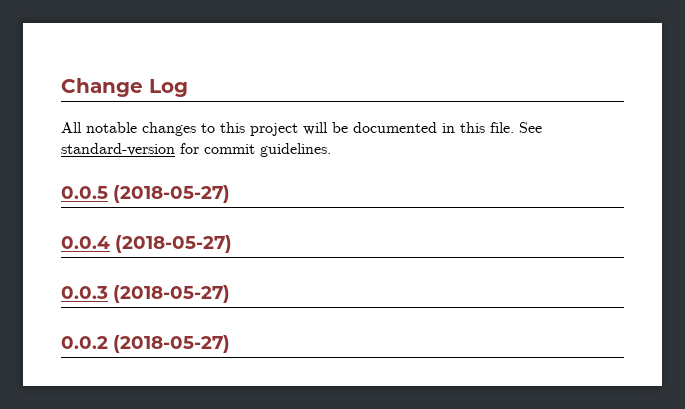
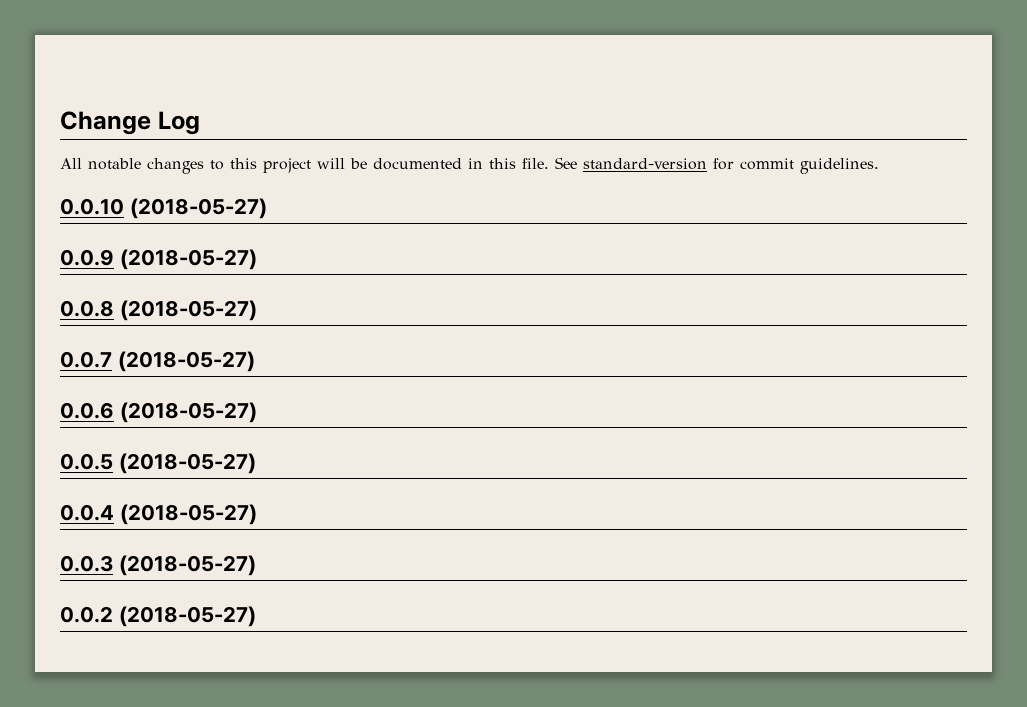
+ 0.0.10 (2018-05-27)
+ 0.0.9 (2018-05-27)
+ 0.0.8 (2018-05-27)
+ 0.0.7 (2018-05-27)
+ 0.0.6 (2018-05-27)

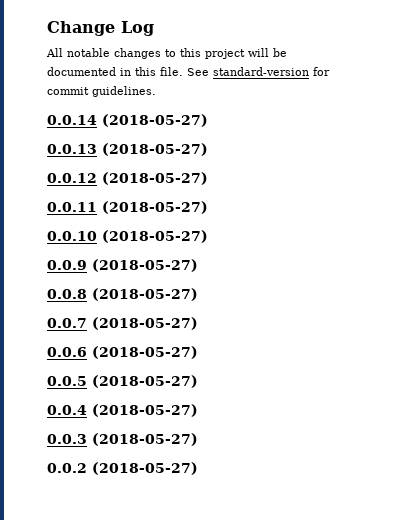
+ 0.0.14 (2018-05-27)
+ 0.0.13 (2018-05-27)
+ 0.0.12 (2018-05-27)
+ 0.0.11 (2018-05-27)

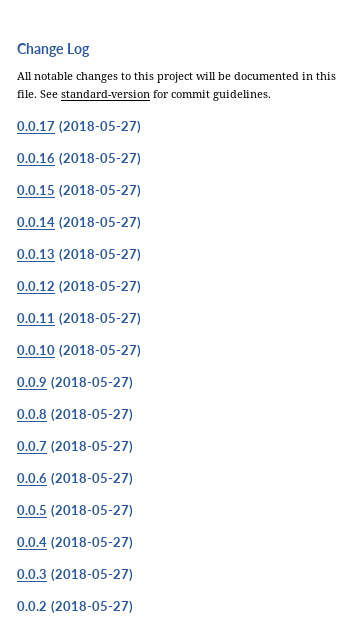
+ 0.0.17 (2018-05-27)
+ 0.0.16 (2018-05-27)
+ 0.0.15 (2018-05-27)

